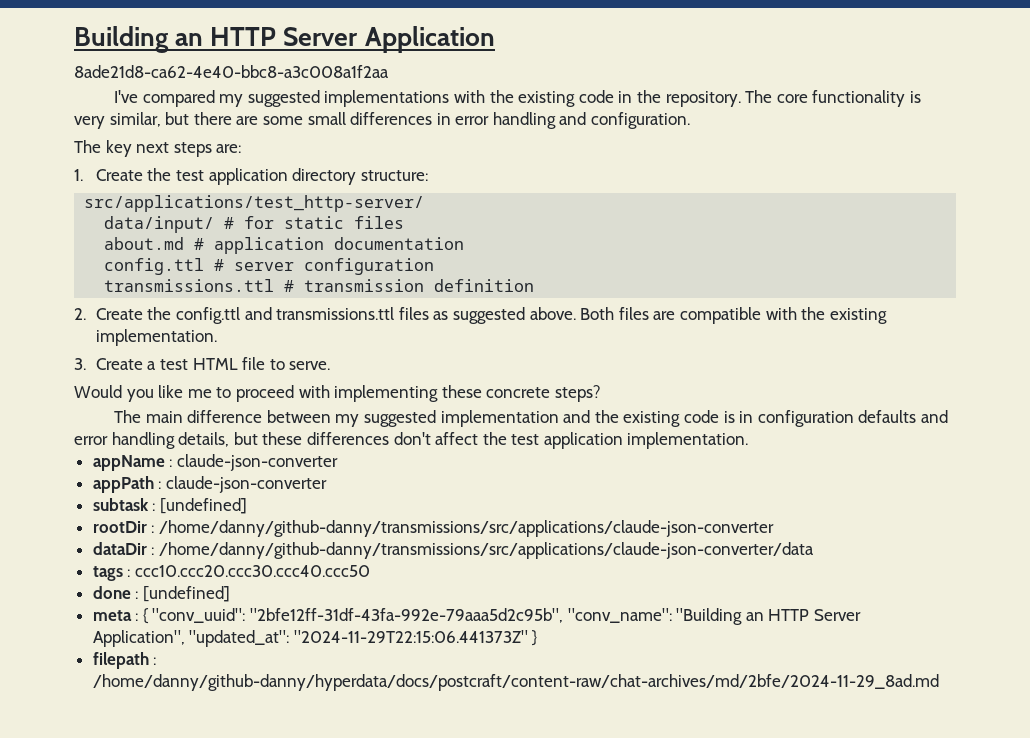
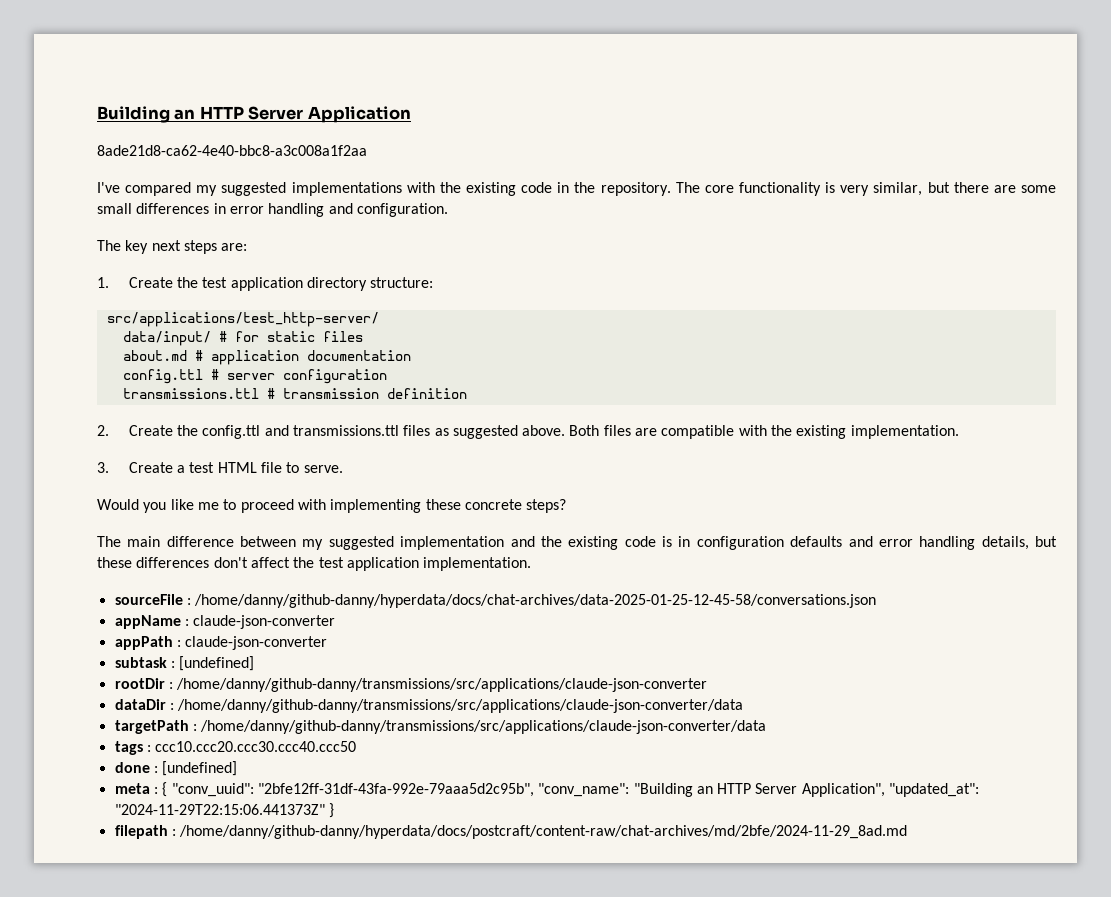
+ sourceFile : /home/danny/github-danny/hyperdata/docs/chat-archives/data-2025-01-25-12-45-58/conversations.json
+ targetPath : /home/danny/github-danny/transmissions/src/applications/claude-json-converter/data

